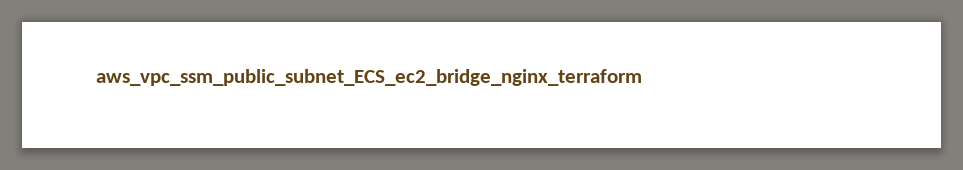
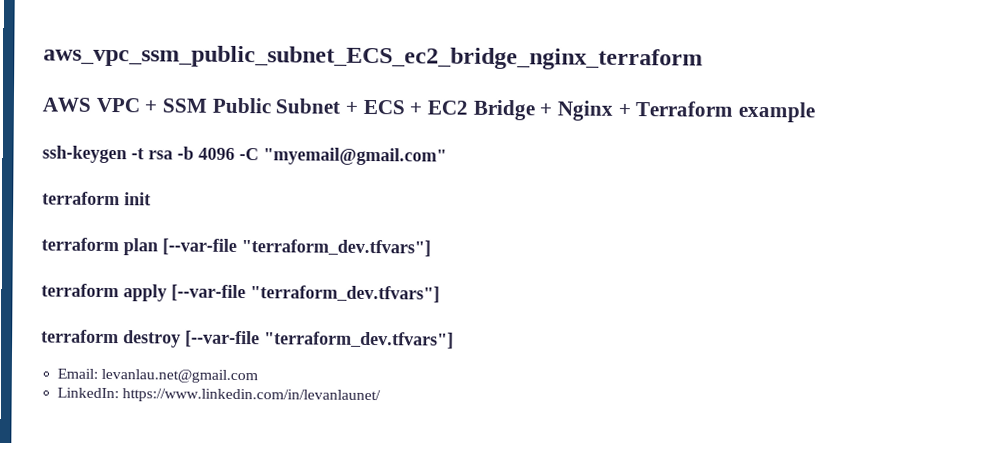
+ AWS VPC + SSM Public Subnet + ECS + EC2 Bridge + Nginx + Terraform example
+ ssh-keygen -t rsa -b 4096 -C "myemail@gmail.com"
+ terraform init
+ terraform plan [--var-file "terraform_dev.tfvars"]
+ terraform apply [--var-file "terraform_dev.tfvars"]
+ terraform destroy [--var-file "terraform_dev.tfvars"]
+ Email: levanlau.net@gmail.com
+ LinkedIn: https://www.linkedin.com/in/levanlaunet/

